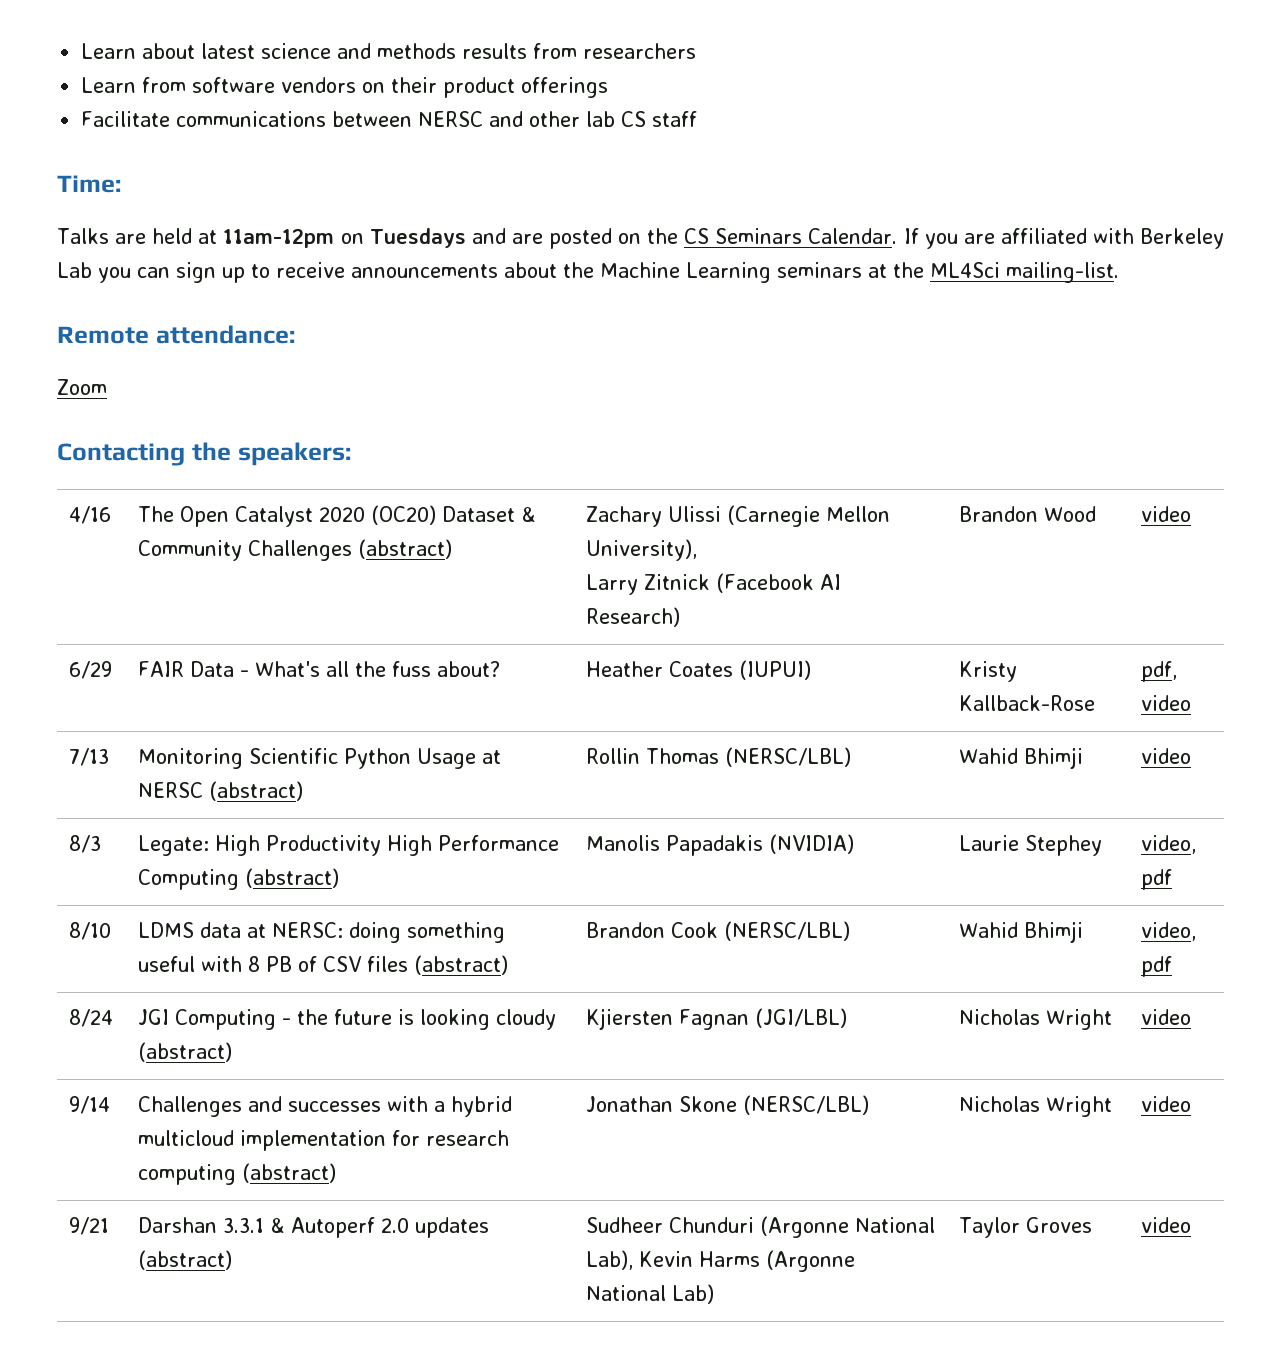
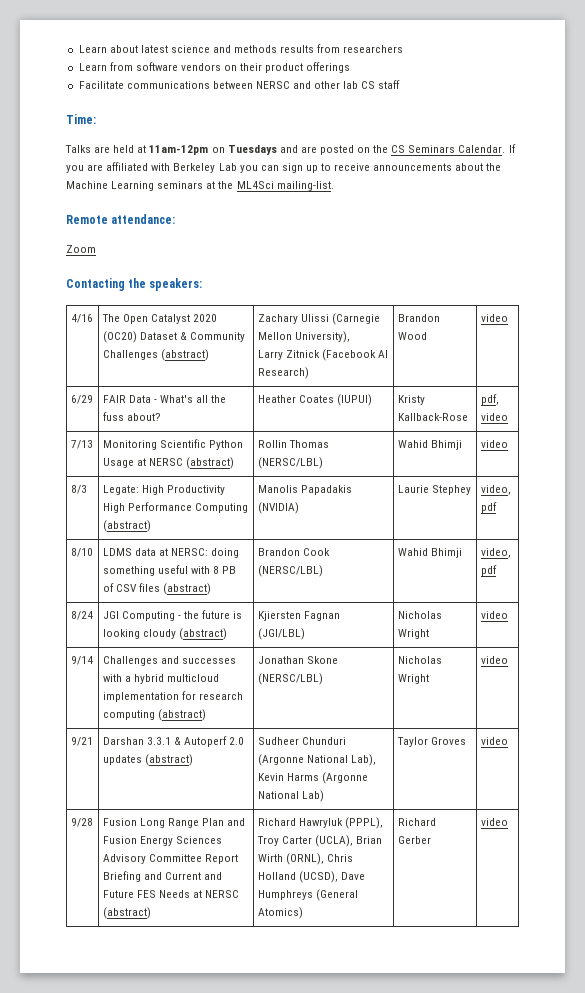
+ 9/28 | Fusion Long Range Plan and Fusion Energy Sciences Advisory Committee Report Briefing and Current and Future FES Needs at NERSC (abstract) | Richard Hawryluk (PPPL), Troy Carter (UCLA), Brian Wirth (ORNL), Chris Holland (UCSD), Dave Humphreys (General Atomics) | Richard Gerber | video

